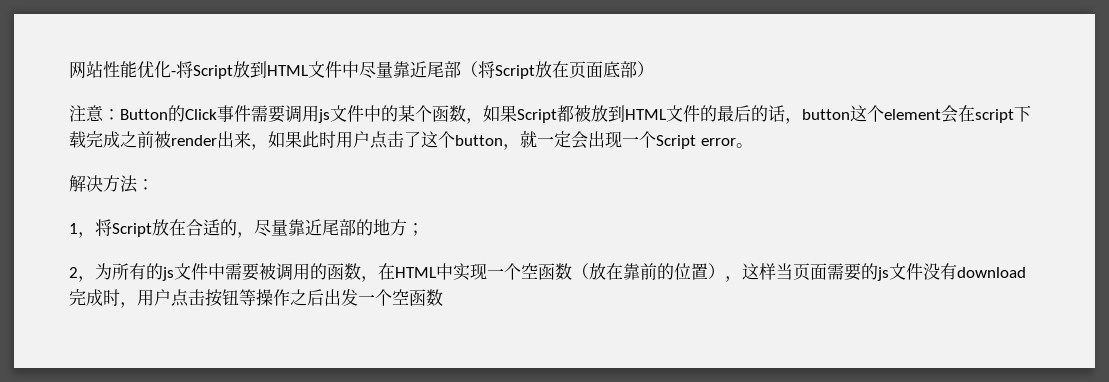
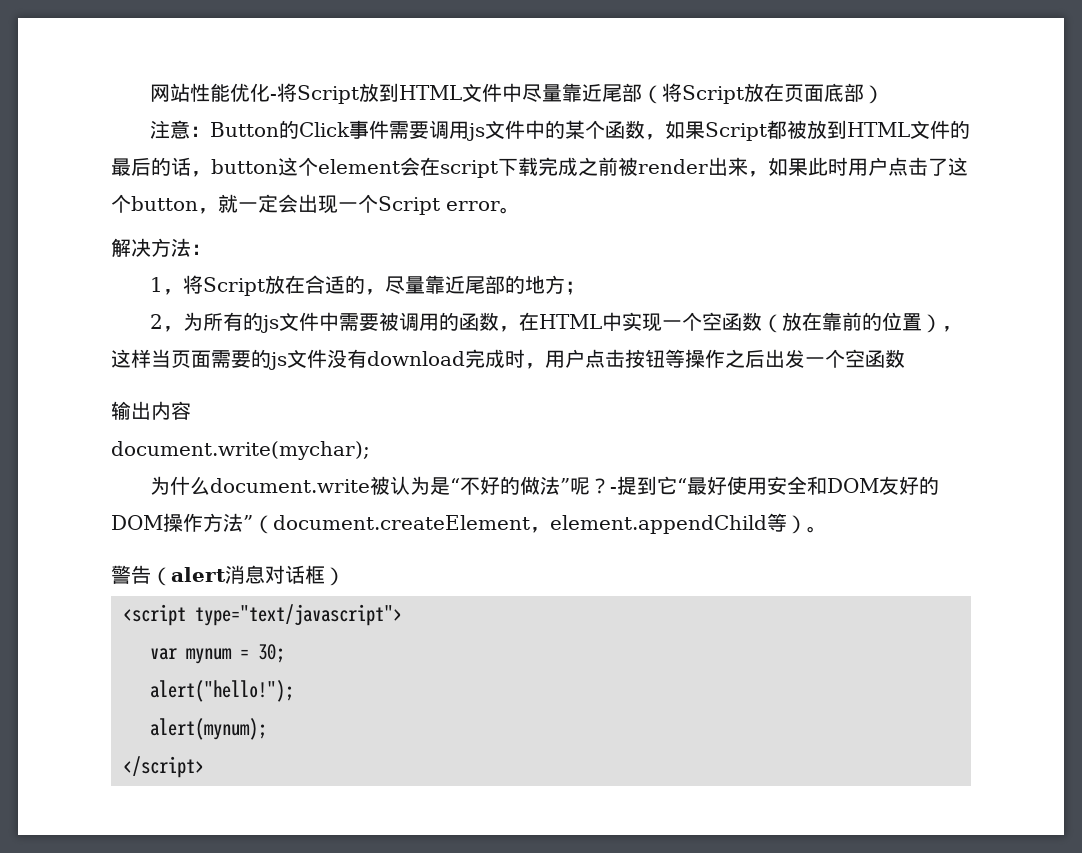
+ 输出内容
+ document.write(mychar);
+ 为什么document.write被认为是“不好的做法”呢？-提到它“最好使用安全和DOM友好的DOM操作方法”（document.createElement，element.appendChild等）。
+ 警告（alert消息对话框）
+ <script type="text/javascript">
+ var mynum = 30;
+ alert("hello!");
+ alert(mynum);
+ </script>

